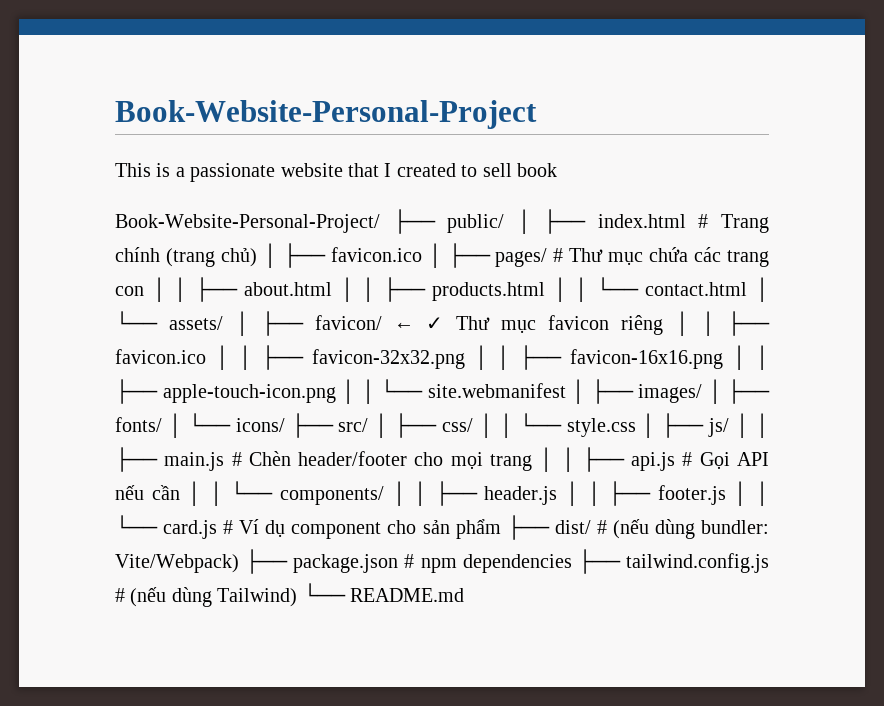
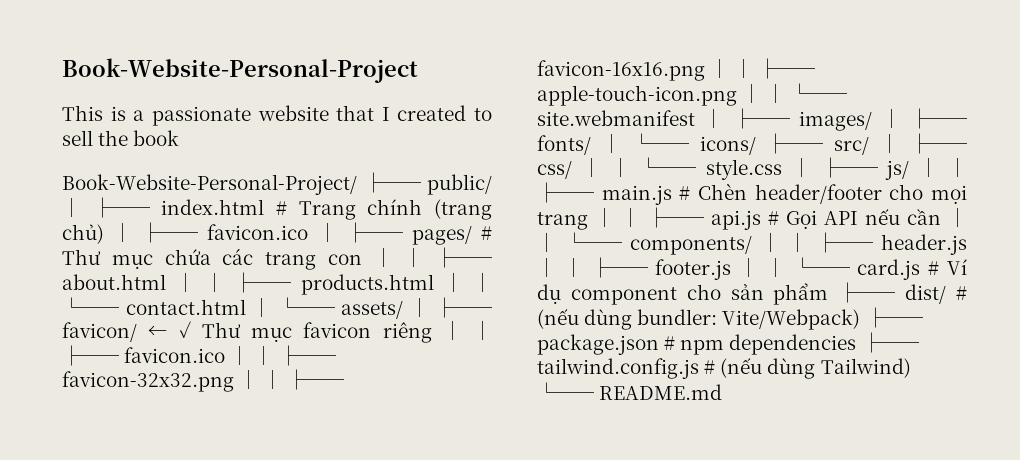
- This is a passionate website that I created to sell book
+ This is a passionate website that I created to sell the book

